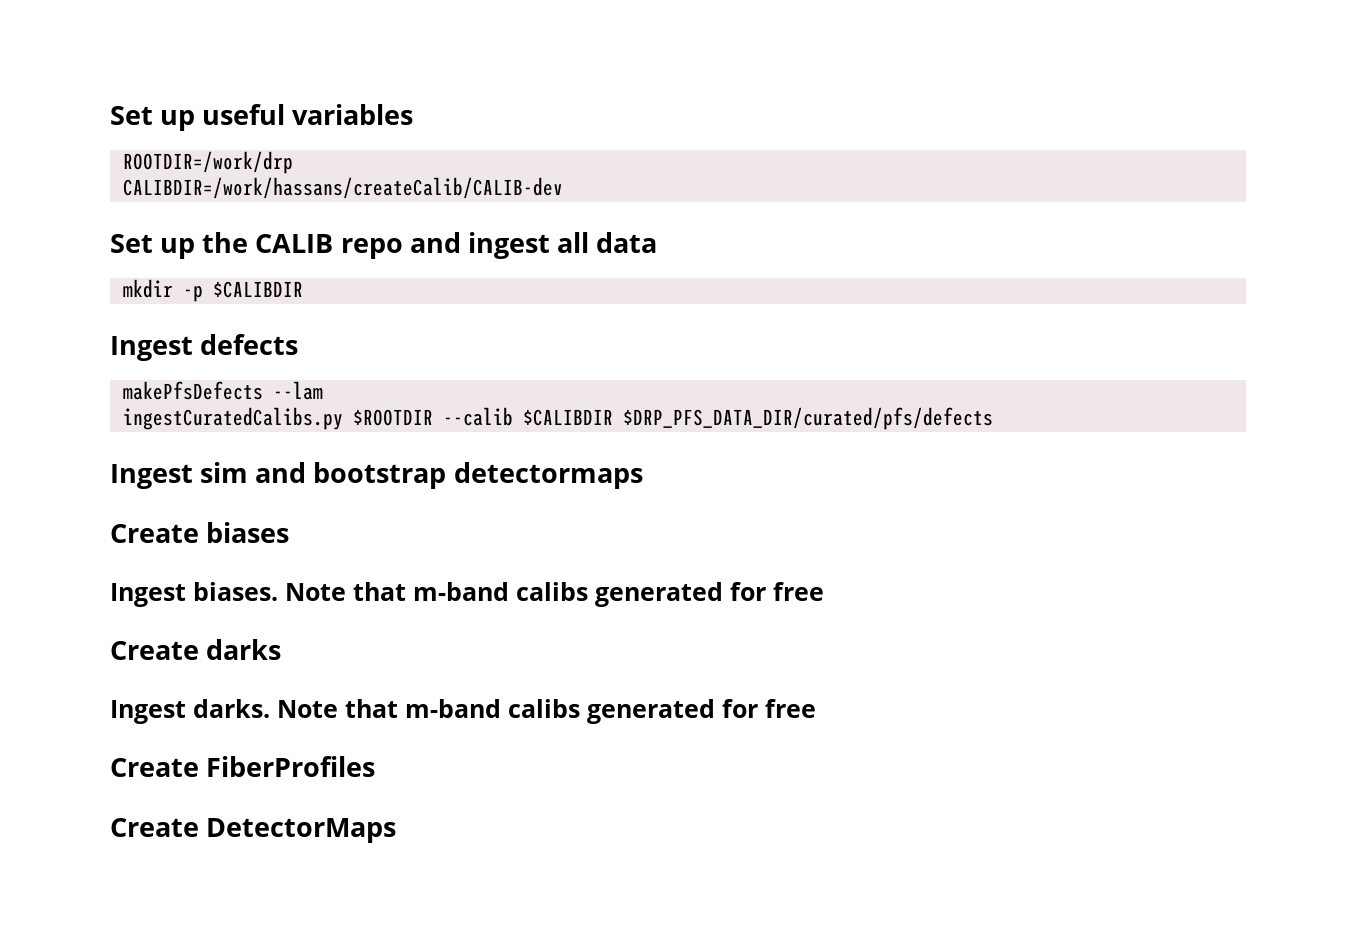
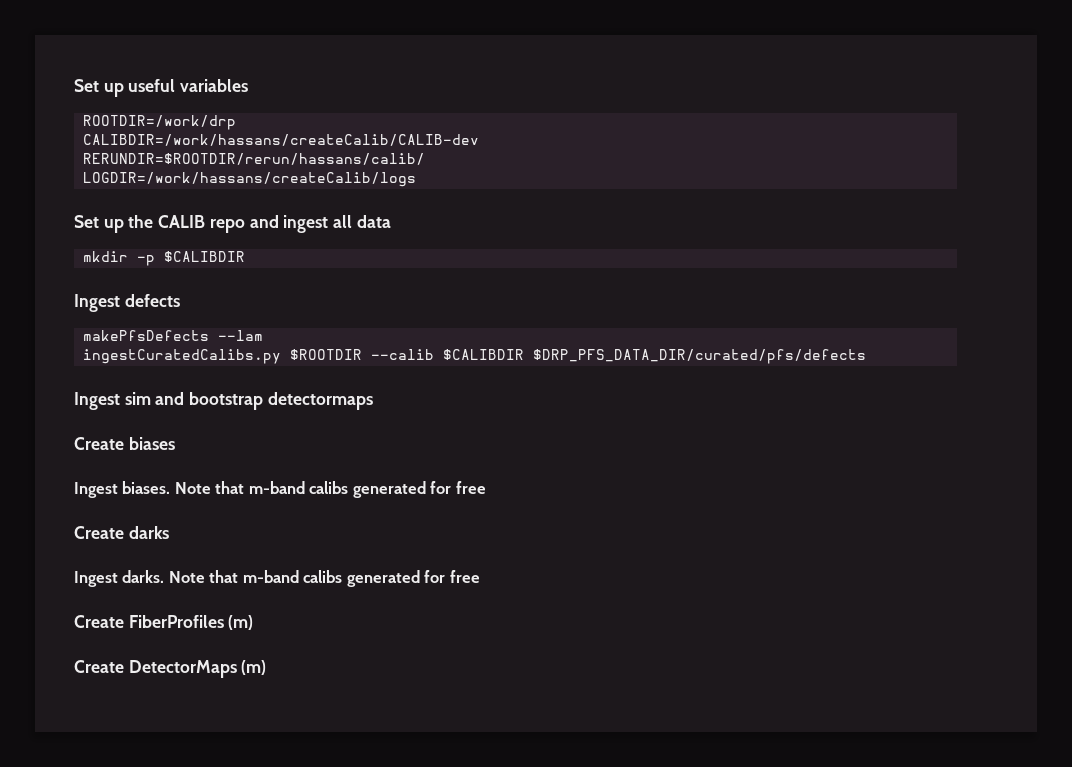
+ RERUNDIR=$ROOTDIR/rerun/hassans/calib/
+ LOGDIR=/work/hassans/createCalib/logs
- Create FiberProfiles
+ Create FiberProfiles (m)
- Create DetectorMaps
+ Create DetectorMaps (m)

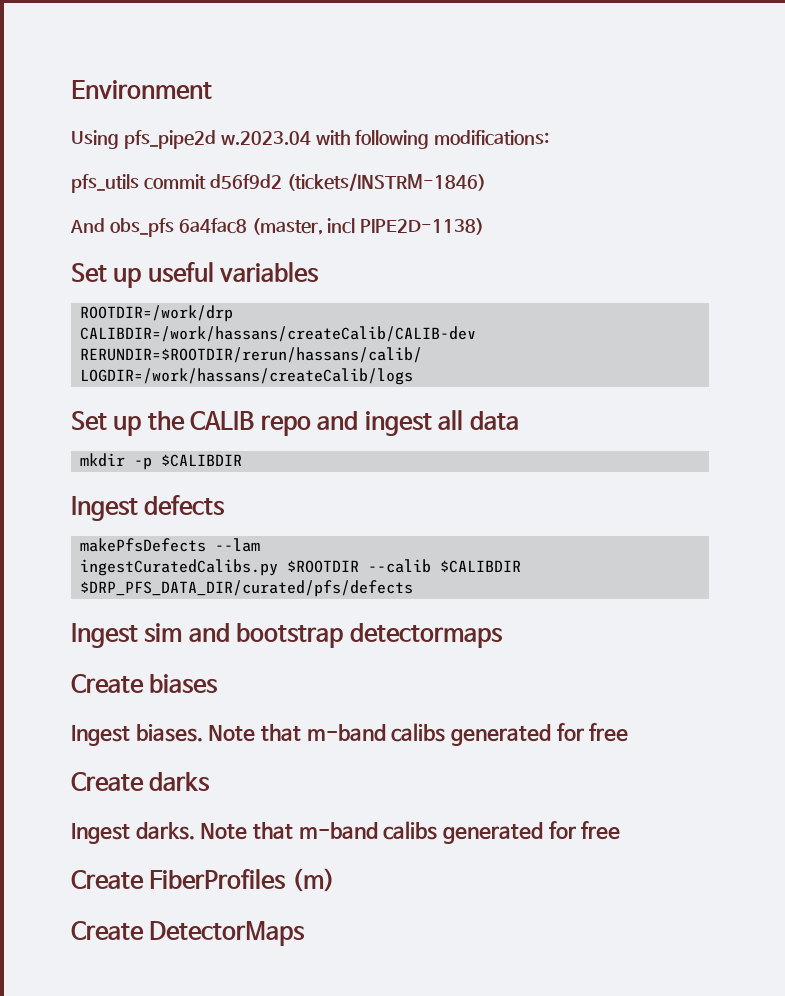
+ Environment
+ Using pfs_pipe2d w.2023.04 with following modifications:
+ pfs_utils commit d56f9d2 (tickets/INSTRM-1846)
+ And obs_pfs 6a4fac8 (master, incl PIPE2D-1138)
- Create DetectorMaps (m)
+ Create DetectorMaps

